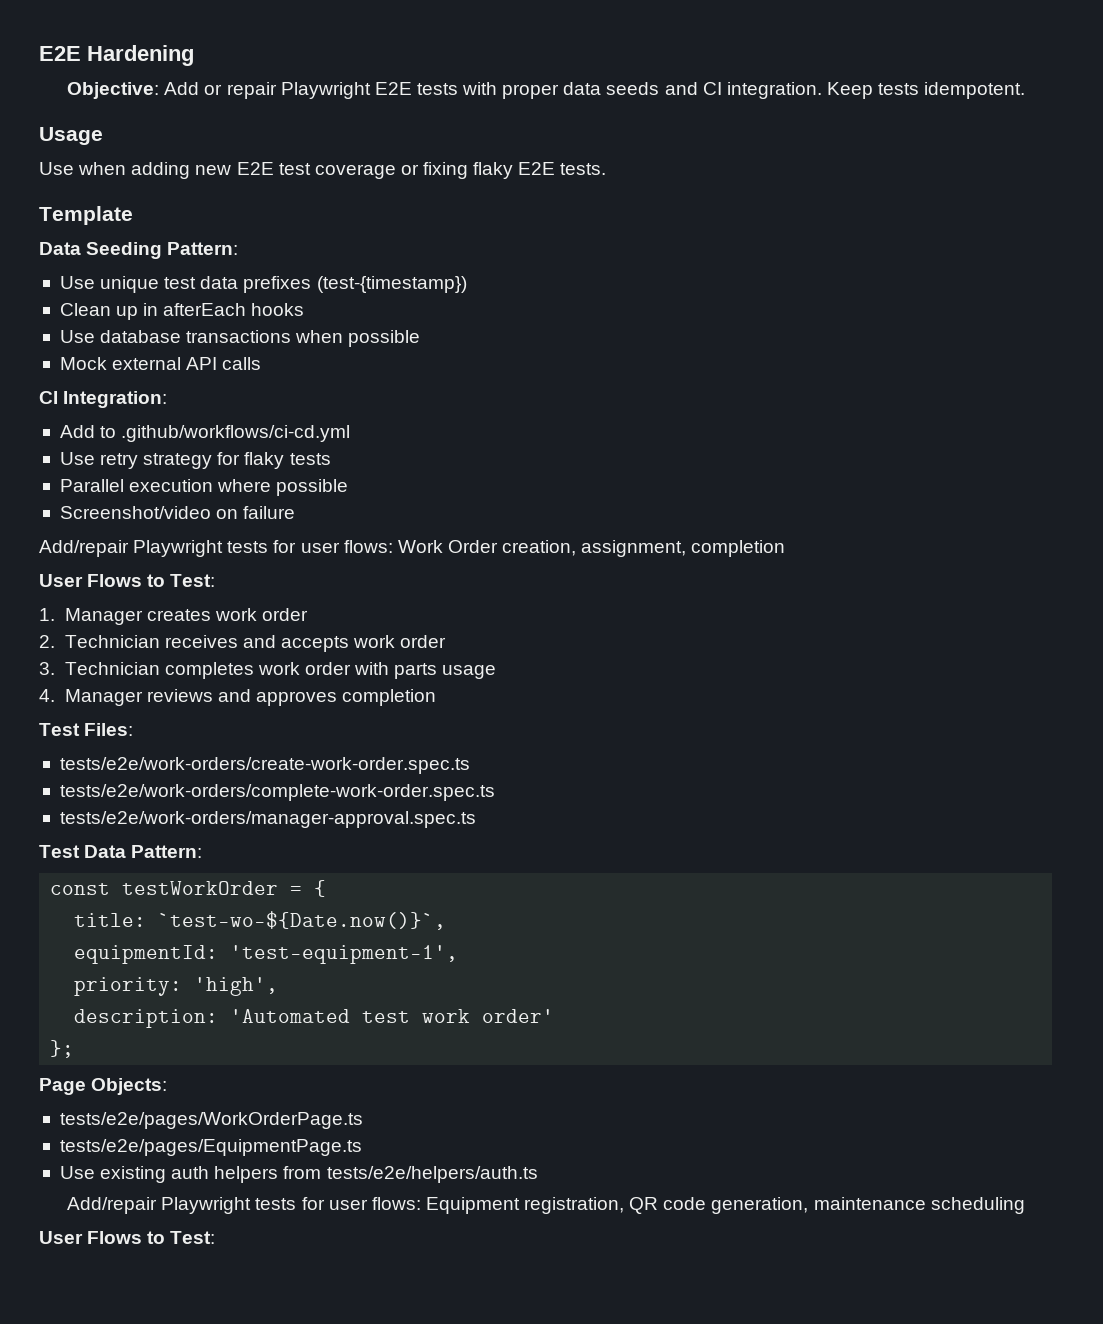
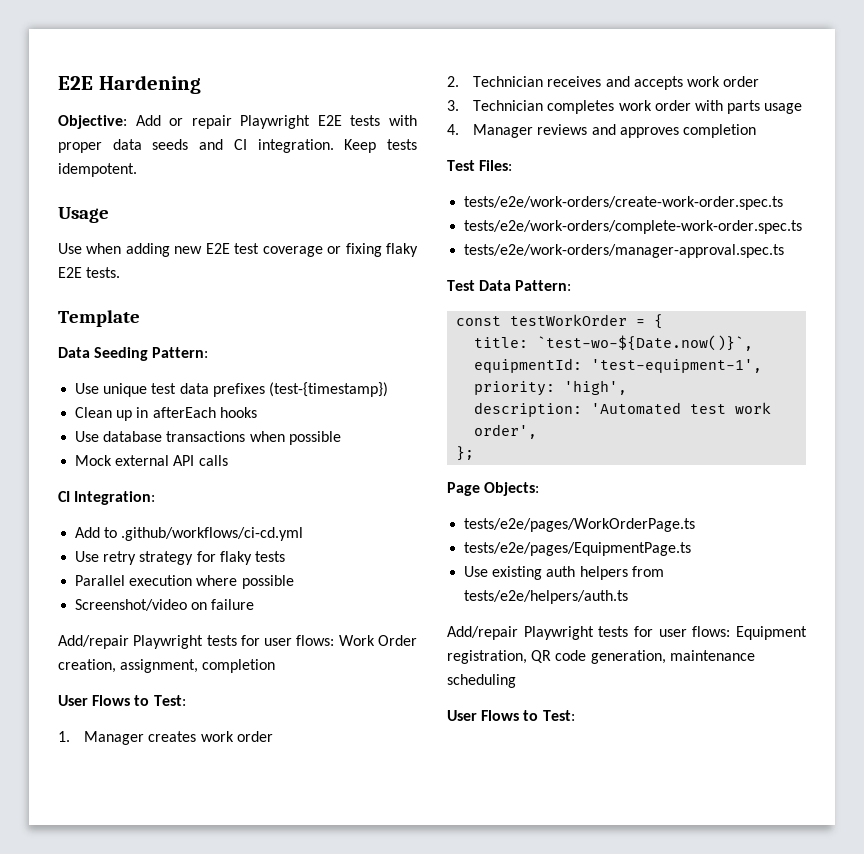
- description: 'Automated test work order'
+ description: 'Automated test work order',

